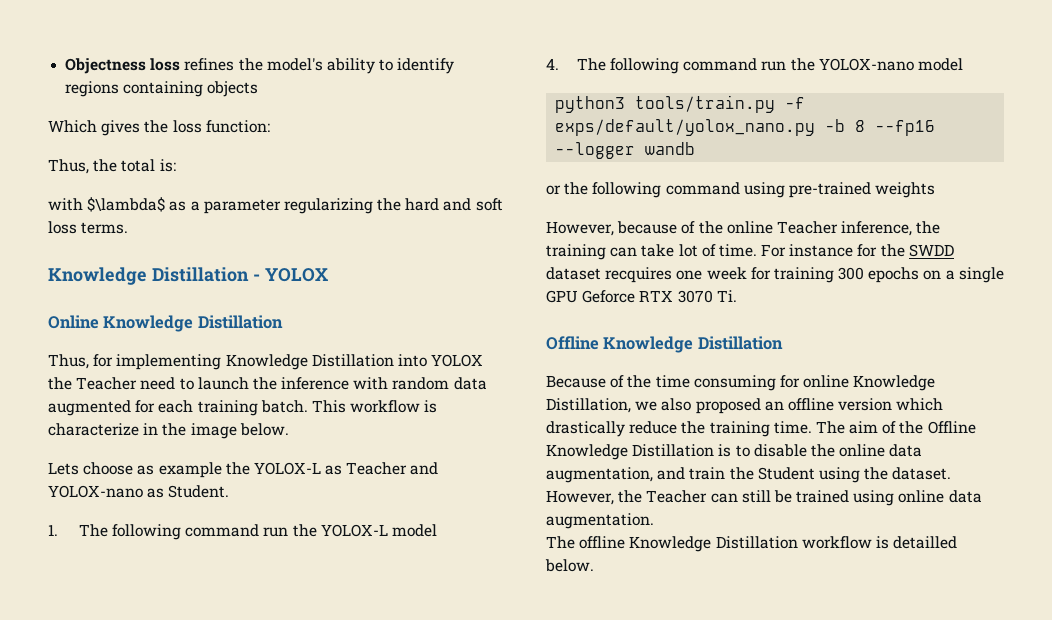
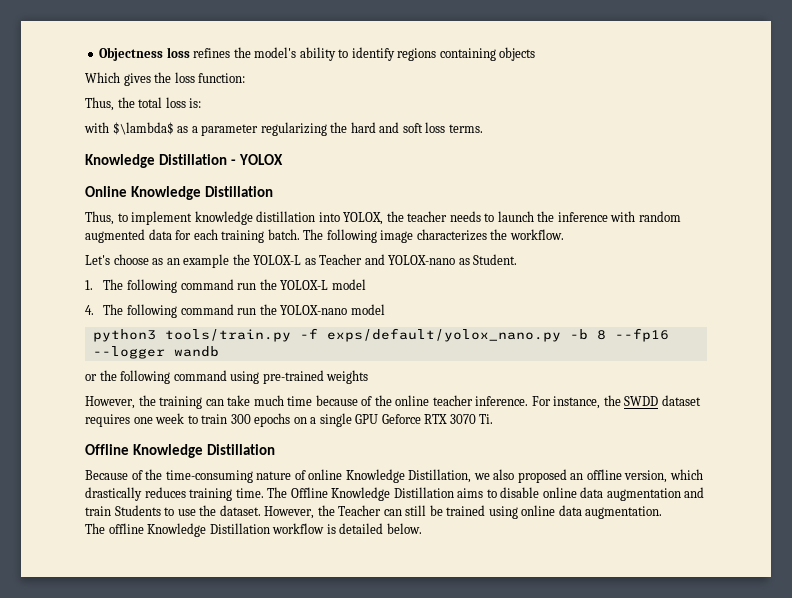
- Thus, the total is:
+ Thus, the total loss is:
- Thus, for implementing Knowledge Distillation into YOLOX the Teacher need to launch the inference with random data augmented for each training batch.
+ Thus, to implement knowledge distillation into YOLOX, the teacher needs to launch the inference with random augmented data for each training batch.
- This workflow is characterize in the image below.
- Lets choose as example the YOLOX-L as Teacher and YOLOX-nano as Student.
+ The following image characterizes the workflow.
+ Let's choose as an example the YOLOX-L as Teacher and YOLOX-nano as Student.
- However, because of the online Teacher inference, the training can take lot of time. For instance for the SWDD dataset recquires one week for training 300 epochs on a single GPU Geforce RTX 3070 Ti.
+ However, the training can take much time because of the online teacher inference. For instance, the SWDD dataset requires one week to train 300 epochs on a single GPU Geforce RTX 3070 Ti.
- Because of the time consuming for online Knowledge Distillation, we also proposed an offline version which drastically reduce the training time.
+ Because of the time-consuming nature of online Knowledge Distillation, we also proposed an offline version, which drastically reduces training time.
- The aim of the Offline Knowledge Distillation is to disable the online data augmentation, and train the Student using the dataset.
+ The Offline Knowledge Distillation aims to disable online data augmentation and train Students to use the dataset.
- The offline Knowledge Distillation workflow is detailled below.
+ The offline Knowledge Distillation workflow is detailed below.

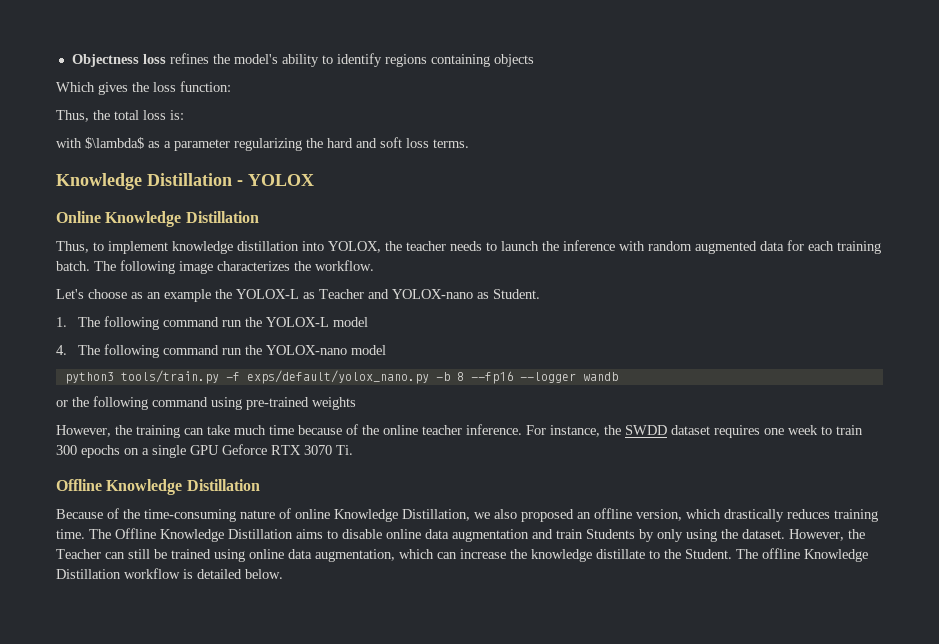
- The Offline Knowledge Distillation aims to disable online data augmentation and train Students to use the dataset.
+ The Offline Knowledge Distillation aims to disable online data augmentation and train Students by only using the dataset.
- However, the Teacher can still be trained using online data augmentation.
- The offline Knowledge Distillation workflow is detailed below.
+ However, the Teacher can still be trained using online data augmentation, which can increase the knowledge distillate to the Student. The offline Knowledge Distillation workflow is detailed below.

